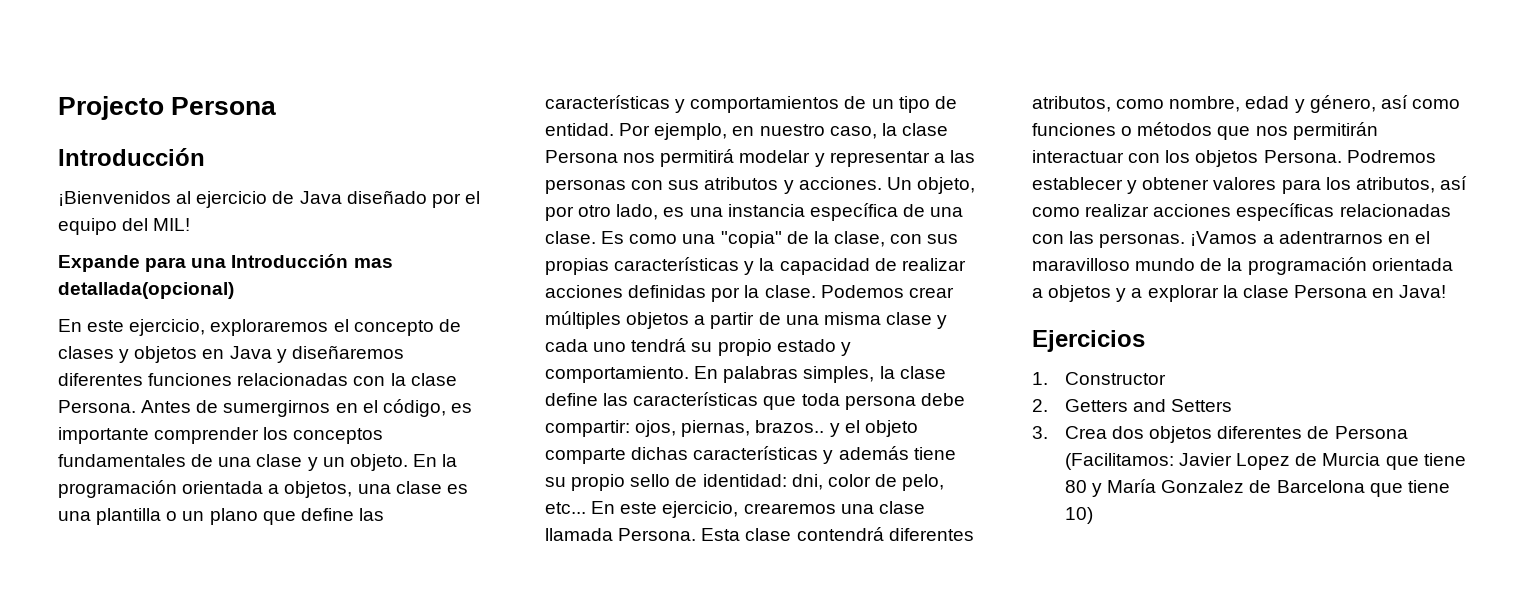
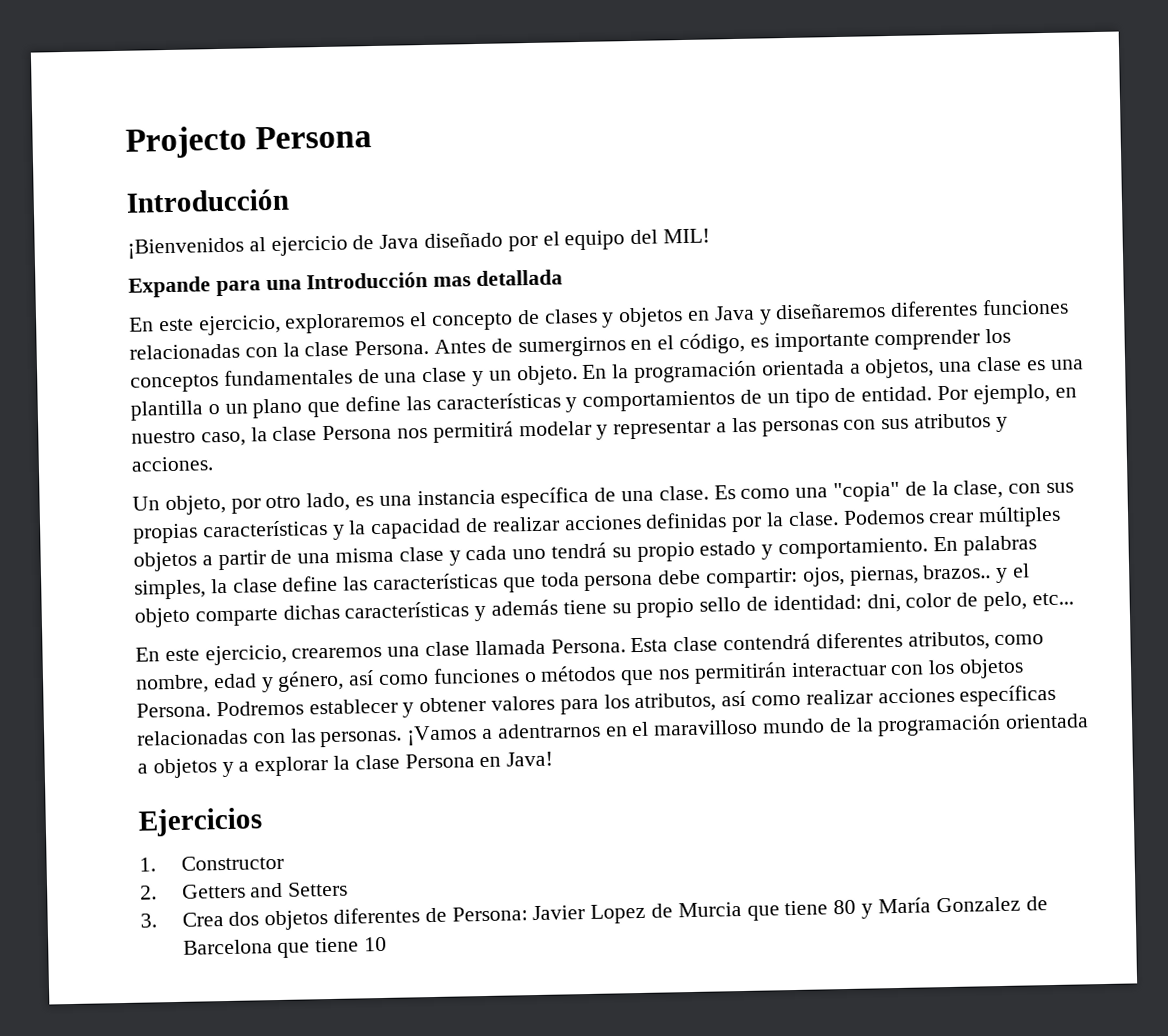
- Expande para una Introducción mas detallada(opcional)
+ Expande para una Introducción mas detallada
- Por ejemplo, en nuestro caso, la clase Persona nos permitirá modelar y representar a las personas con sus atributos y acciones. Un objeto, por otro lado, es una instancia específica de una clase.
+ Por ejemplo, en nuestro caso, la clase Persona nos permitirá modelar y representar a las personas con sus atributos y acciones.
+ Un objeto, por otro lado, es una instancia específica de una clase.
- En palabras simples, la clase define las características que toda persona debe compartir: ojos, piernas, brazos.. y el objeto comparte dichas características y además tiene su propio sello de identidad: dni, color de pelo, etc... En este ejercicio, crearemos una clase llamada Persona.
+ En palabras simples, la clase define las características que toda persona debe compartir: ojos, piernas, brazos.. y el objeto comparte dichas características y además tiene su propio sello de identidad: dni, color de pelo, etc...
+ En este ejercicio, crearemos una clase llamada Persona.
- 3. Crea dos objetos diferentes de Persona (Facilitamos: Javier Lopez de Murcia que tiene 80 y María Gonzalez de Barcelona que tiene 10)
+ 3. Crea dos objetos diferentes de Persona: Javier Lopez de Murcia que tiene 80 y María Gonzalez de Barcelona que tiene 10

